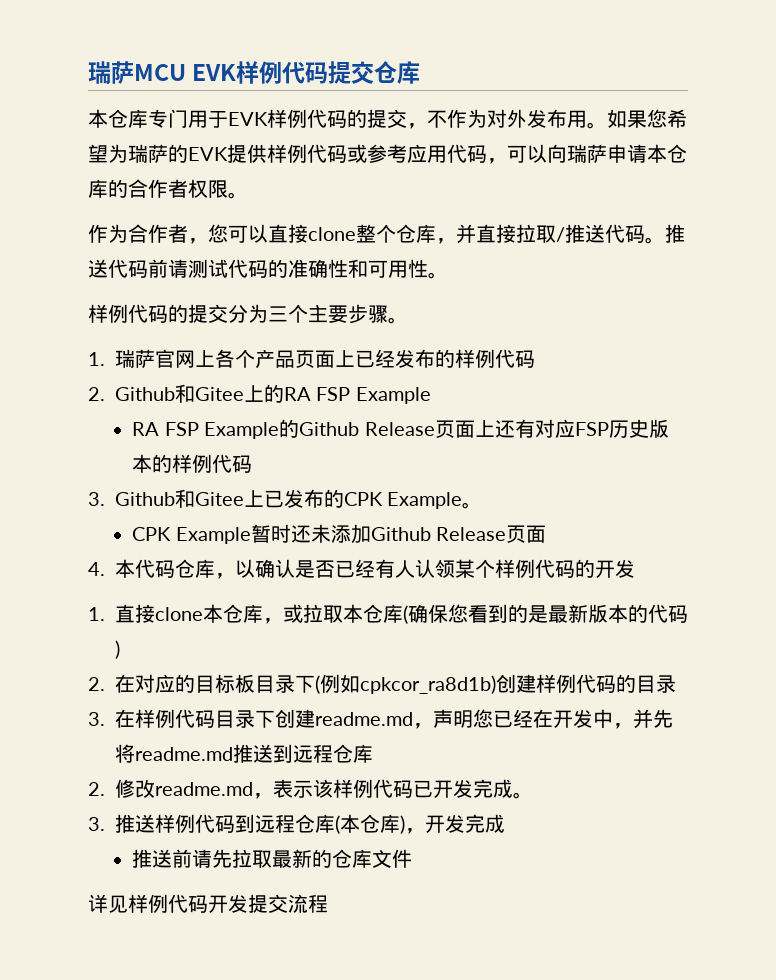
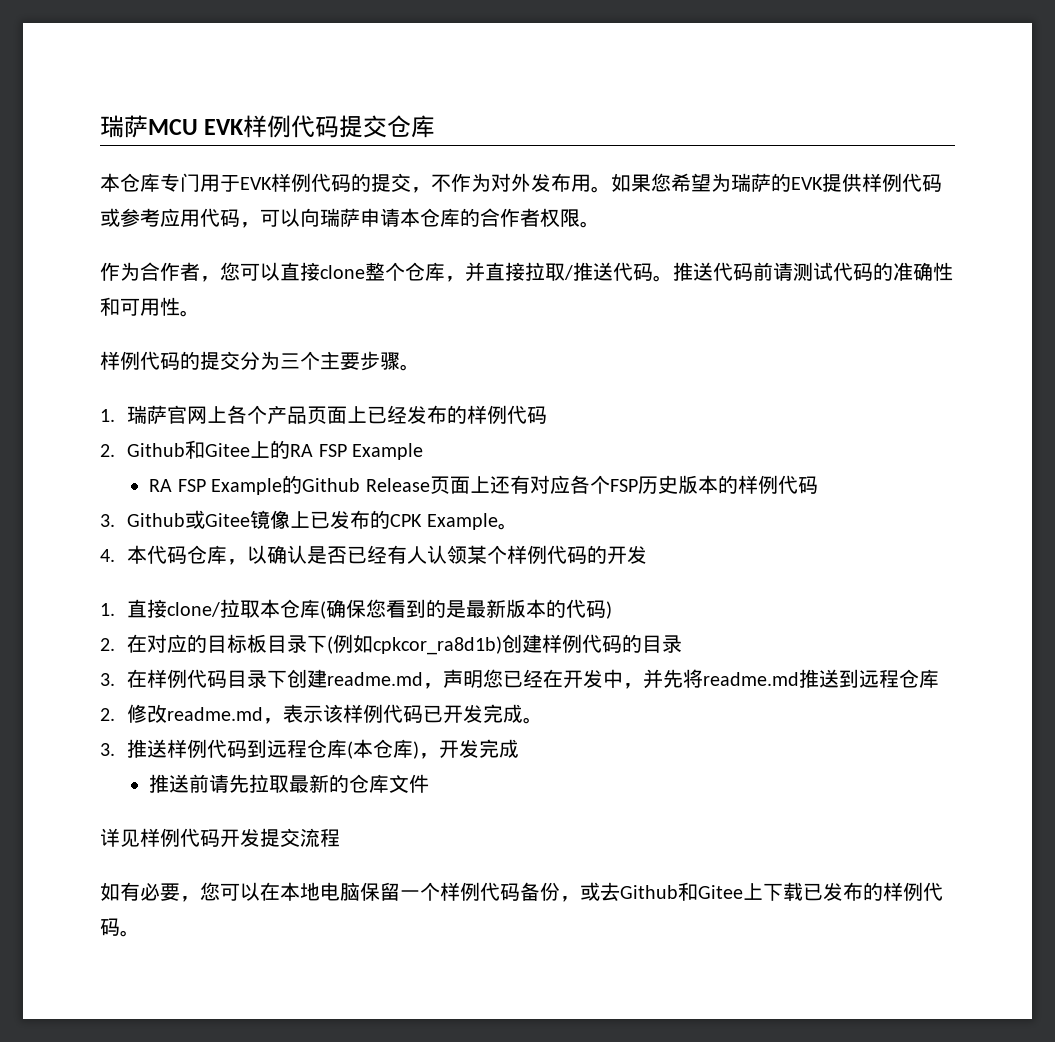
- RA FSP Example的Github Release页面上还有对应FSP历史版本的样例代码
+ RA FSP Example的Github Release页面上还有对应各个FSP历史版本的样例代码
- 3. Github和Gitee上已发布的CPK Example。
+ 3. Github或Gitee镜像上已发布的CPK Example。
- CPK Example暂时还未添加Github Release页面
- 1.直接clone本仓库，或拉取本仓库(确保您看到的是最新版本的代码)
+ 1.直接clone/拉取本仓库(确保您看到的是最新版本的代码)
+ 如有必要，您可以在本地电脑保留一个样例代码备份，或去Github和Gitee上下载已发布的样例代码。

